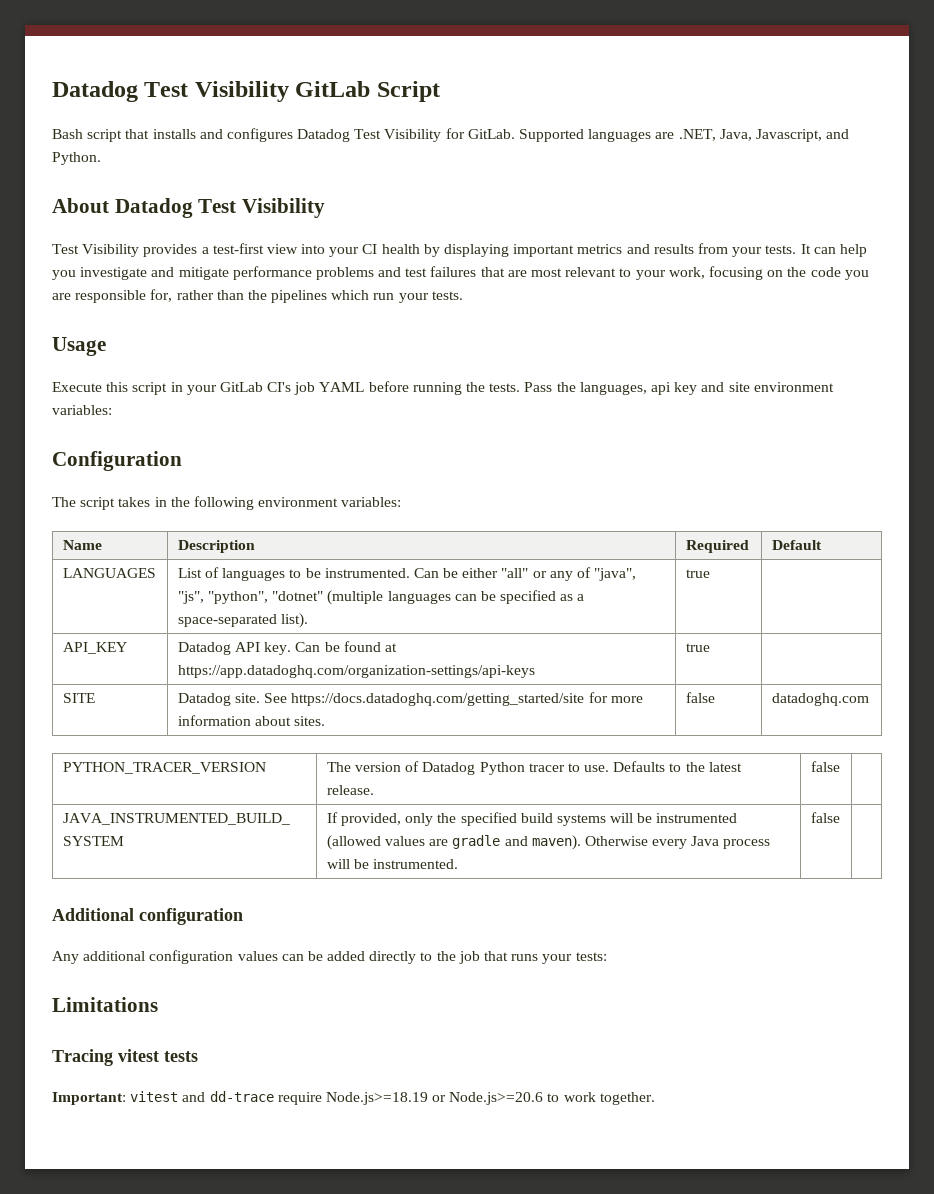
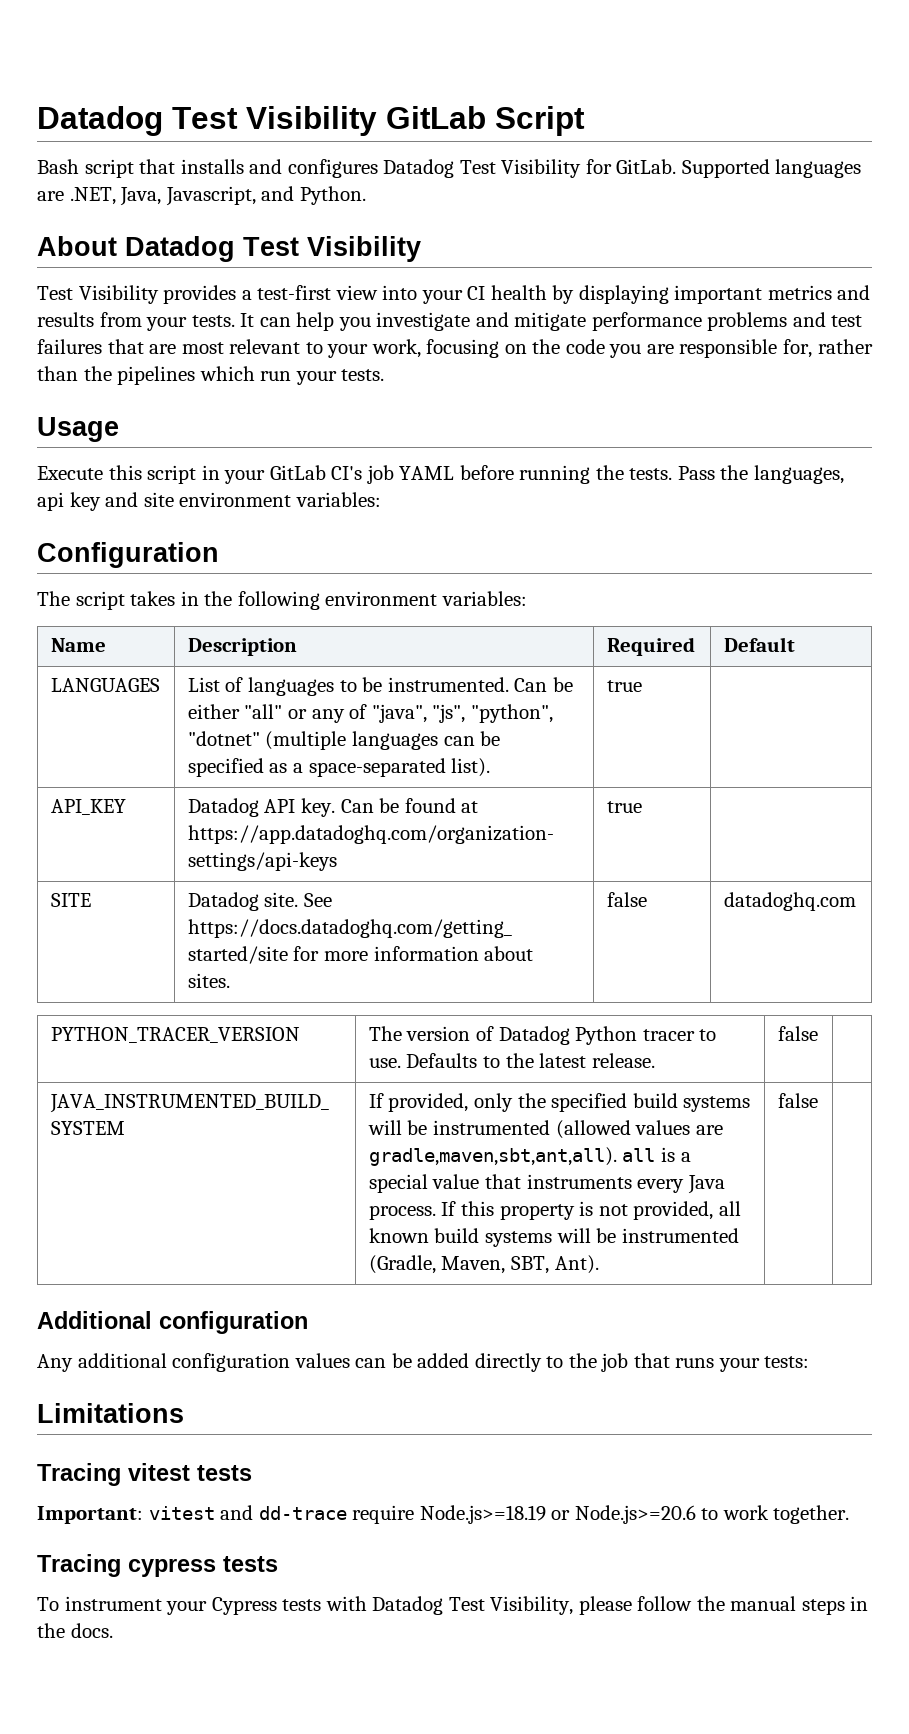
- If provided, only the specified build systems will be instrumented (allowed values are gradle and maven). Otherwise every Java process will be instrumented.
+ If provided, only the specified build systems will be instrumented (allowed values are gradle,maven,sbt,ant,all). all is a special value that instruments every Java process. If this property is not provided, all known build systems will be instrumented (Gradle, Maven, SBT, Ant).
+ Tracing cypress tests
+ To instrument your Cypress tests with Datadog Test Visibility, please follow the manual steps in the docs.

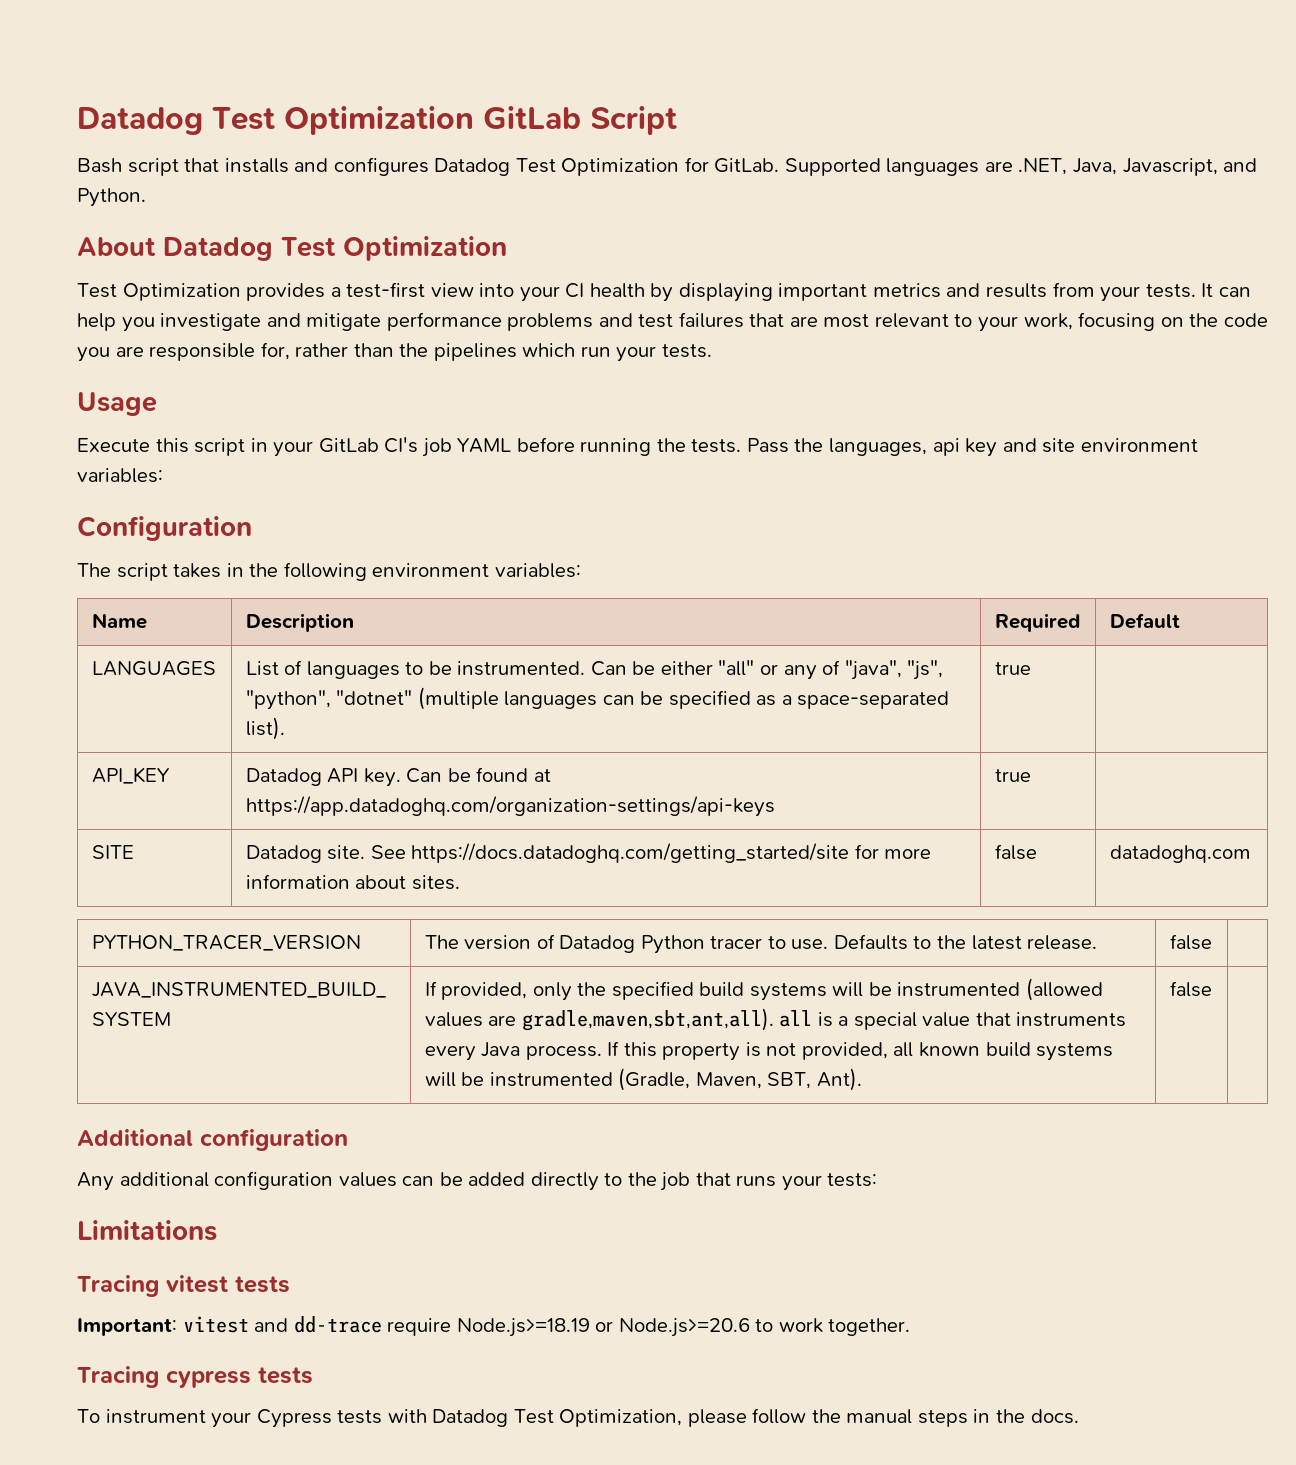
- Datadog Test Visibility GitLab Script
+ Datadog Test Optimization GitLab Script
- Bash script that installs and configures Datadog Test Visibility for GitLab.
+ Bash script that installs and configures Datadog Test Optimization for GitLab.
- About Datadog Test Visibility
- Test Visibility provides a test-first view into your CI health by displaying important metrics and results from your tests.
+ About Datadog Test Optimization
+ Test Optimization provides a test-first view into your CI health by displaying important metrics and results from your tests.
- To instrument your Cypress tests with Datadog Test Visibility, please follow the manual steps in the docs.
+ To instrument your Cypress tests with Datadog Test Optimization, please follow the manual steps in the docs.

